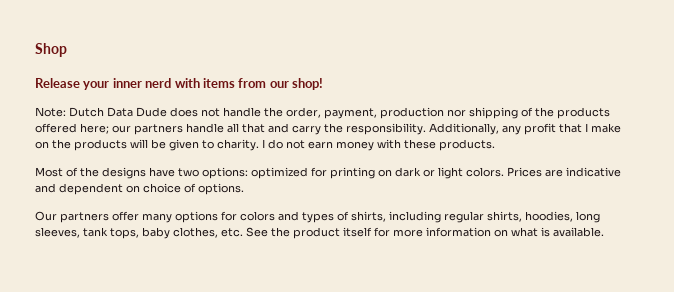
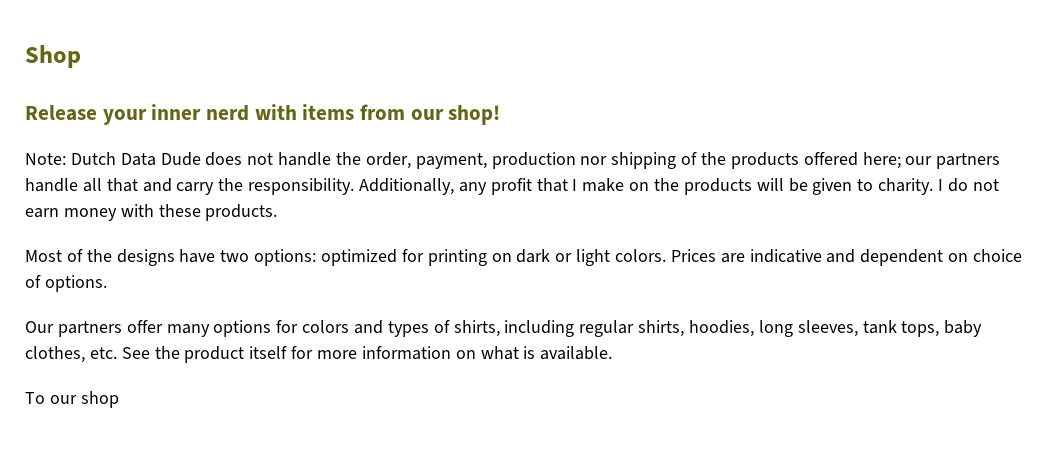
+ To our shop

